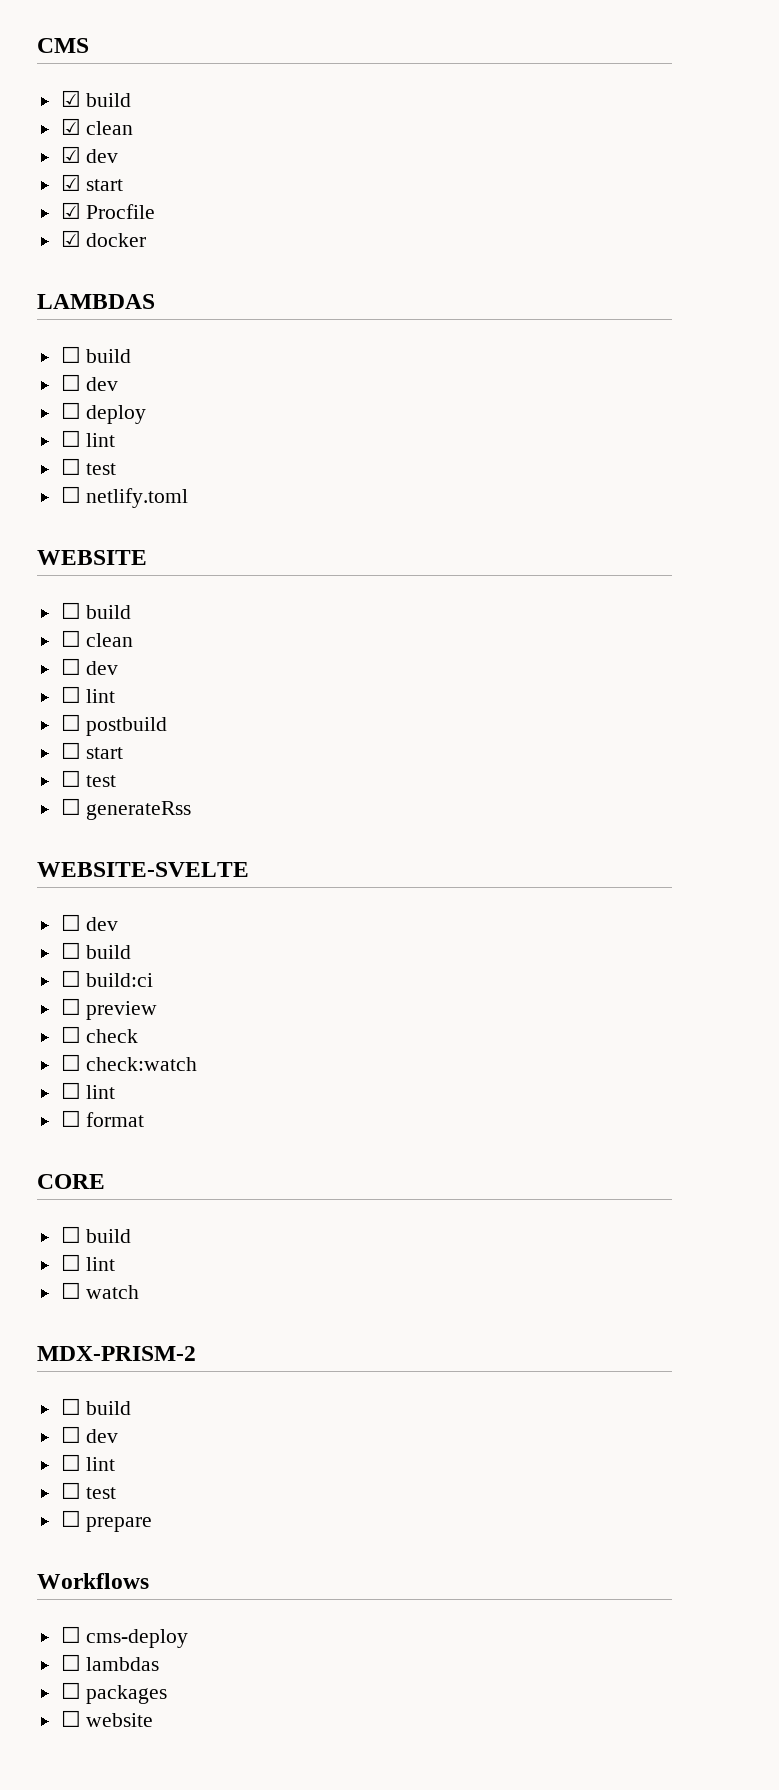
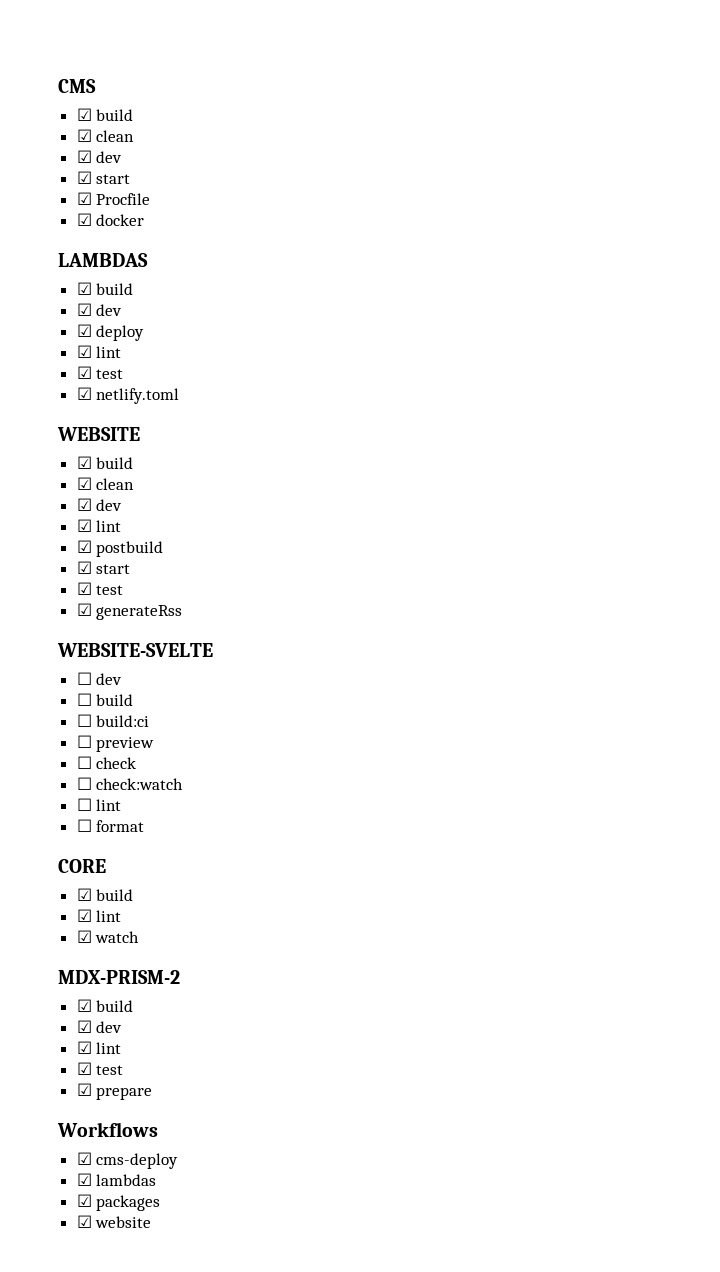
  LAMBDAS
- ☐ build
- ☐ dev
- ☐ deploy
- ☐ lint
- ☐ test
- ☐ netlify.toml
+ ☑ build
+ ☑ dev
+ ☑ deploy
+ ☑ lint
+ ☑ test
+ ☑ netlify.toml
  WEBSITE
- ☐ build
- ☐ clean
- ☐ dev
- ☐ lint
- ☐ postbuild
- ☐ start
- ☐ test
- ☐ generateRss
+ ☑ build
+ ☑ clean
+ ☑ dev
+ ☑ lint
+ ☑ postbuild
+ ☑ start
+ ☑ test
+ ☑ generateRss
  CORE
- ☐ build
- ☐ lint
- ☐ watch
+ ☑ build
+ ☑ lint
+ ☑ watch
  MDX-PRISM-2
- ☐ build
- ☐ dev
- ☐ lint
- ☐ test
- ☐ prepare
+ ☑ build
+ ☑ dev
+ ☑ lint
+ ☑ test
+ ☑ prepare
- ☐ cms-deploy
+ ☑ cms-deploy
- ☐ lambdas
+ ☑ lambdas
- ☐ packages
+ ☑ packages
- ☐ website
+ ☑ website

